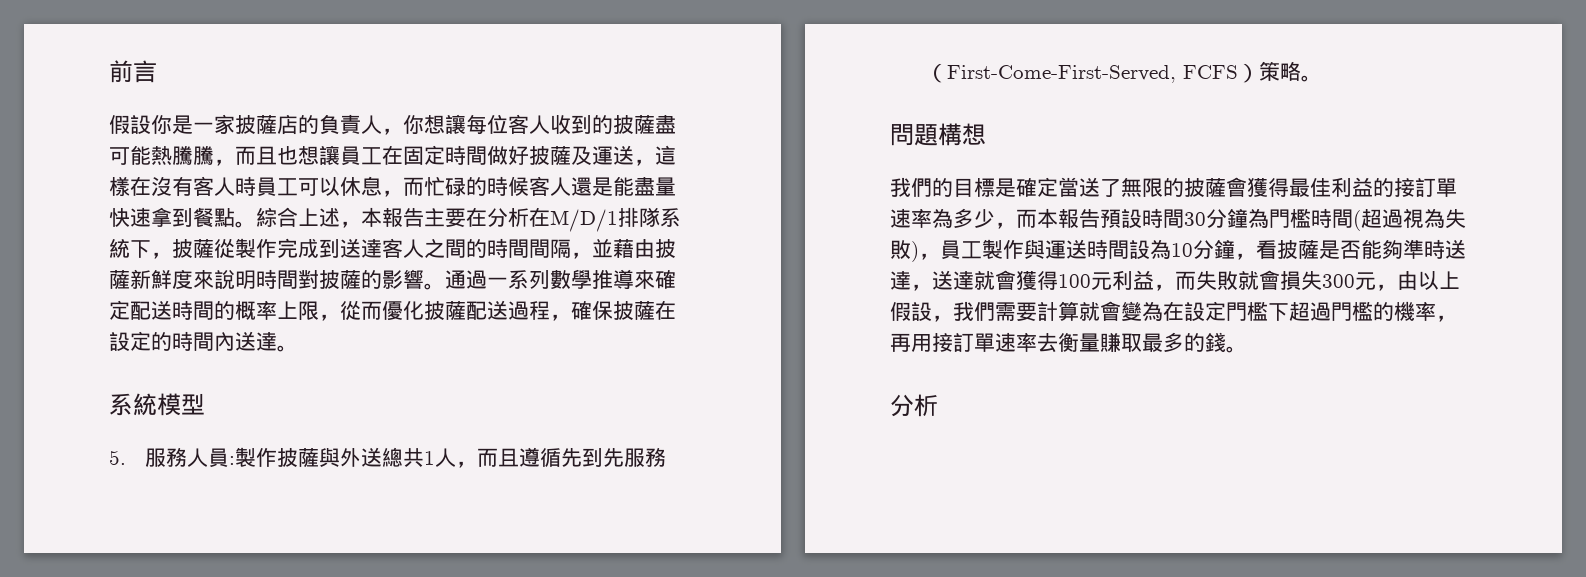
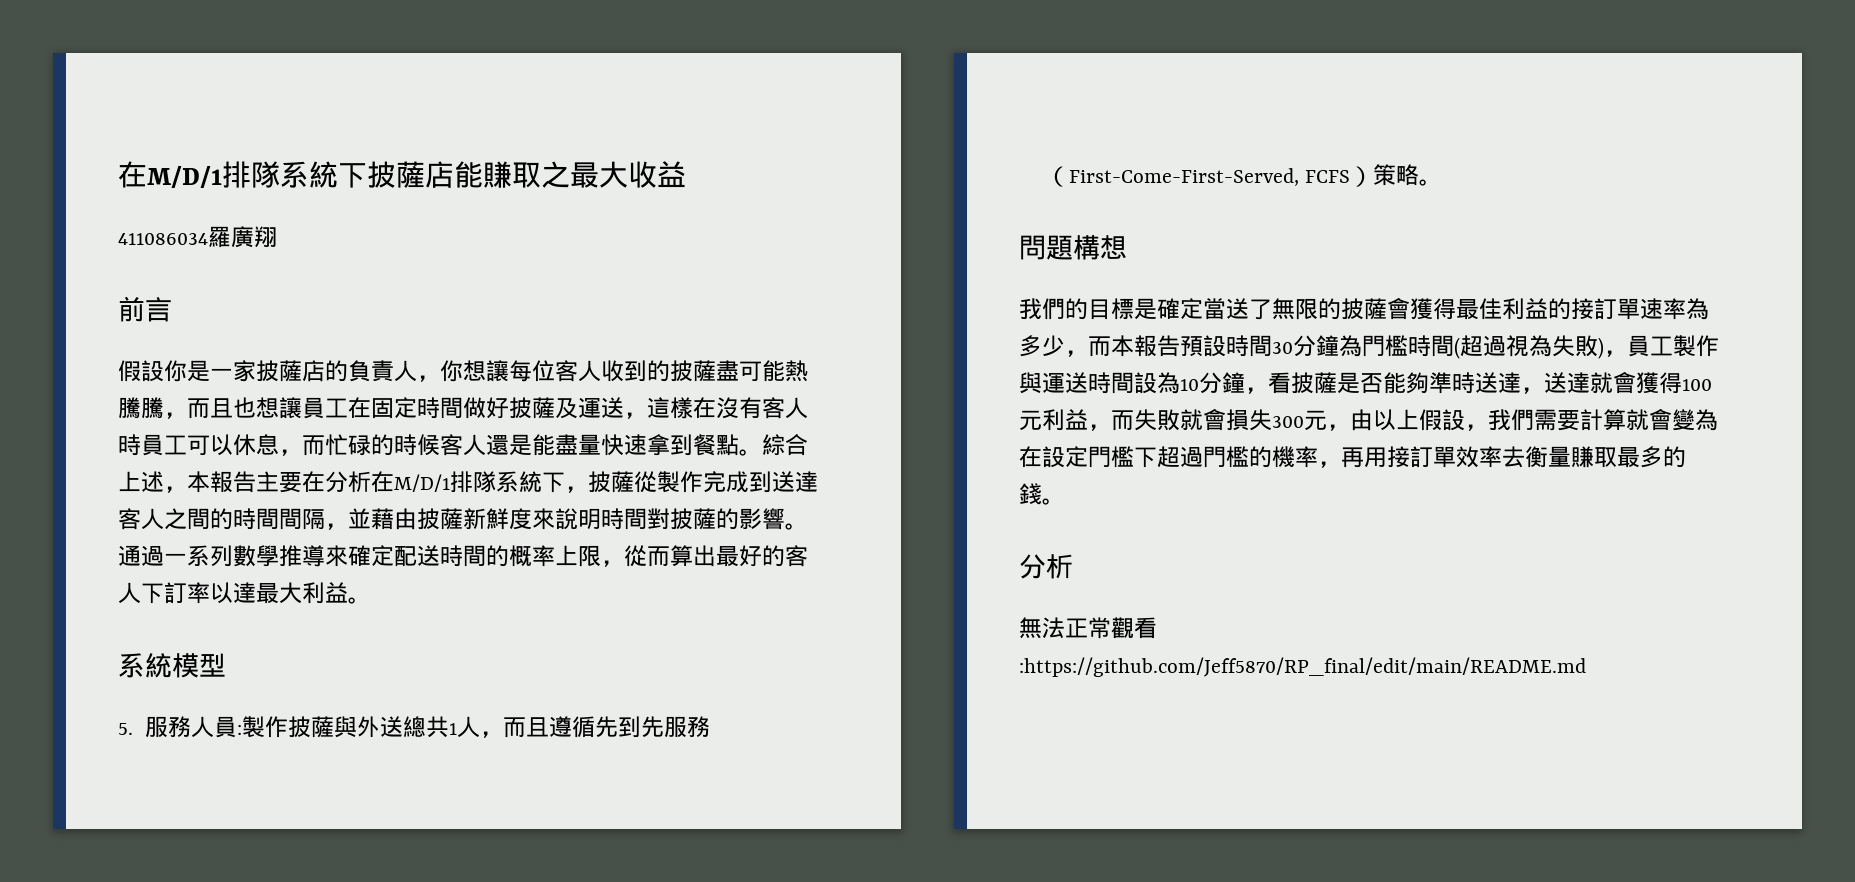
+ 在M/D/1排隊系統下披薩店能賺取之最大收益
+ 411086034羅廣翔
- 通過一系列數學推導來確定配送時間的概率上限，從而優化披薩配送過程，確保披薩在設定的時間內送達。
+ 通過一系列數學推導來確定配送時間的概率上限，從而算出最好的客人下訂率以達最大利益。
- 我們的目標是確定當送了無限的披薩會獲得最佳利益的接訂單速率為多少，而本報告預設時間30分鐘為門檻時間(超過視為失敗)，員工製作與運送時間設為10分鐘，看披薩是否能夠準時送達，送達就會獲得100元利益，而失敗就會損失300元，由以上假設，我們需要計算就會變為在設定門檻下超過門檻的機率，再用接訂單速率去衡量賺取最多的錢。
+ 我們的目標是確定當送了無限的披薩會獲得最佳利益的接訂單速率為多少，而本報告預設時間30分鐘為門檻時間(超過視為失敗)，員工製作與運送時間設為10分鐘，看披薩是否能夠準時送達，送達就會獲得100元利益，而失敗就會損失300元，由以上假設，我們需要計算就會變為在設定門檻下超過門檻的機率，再用接訂單效率去衡量賺取最多的錢。
+ 無法正常觀看:https://github.com/Jeff5870/RP_final/edit/main/README.md

